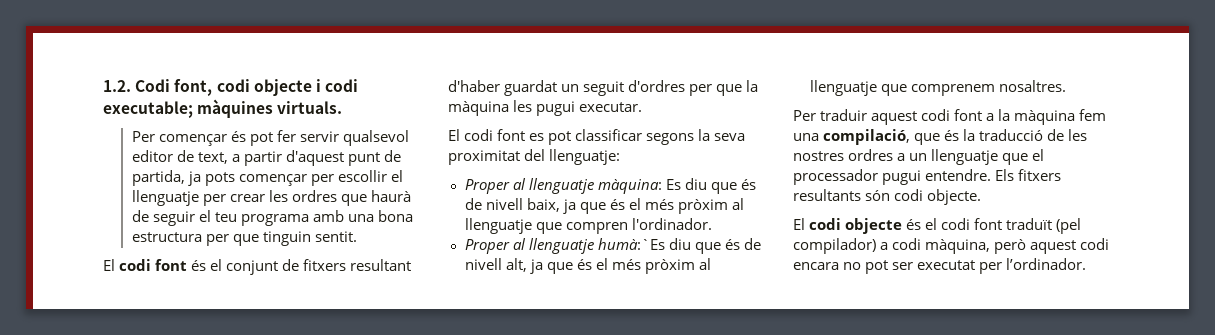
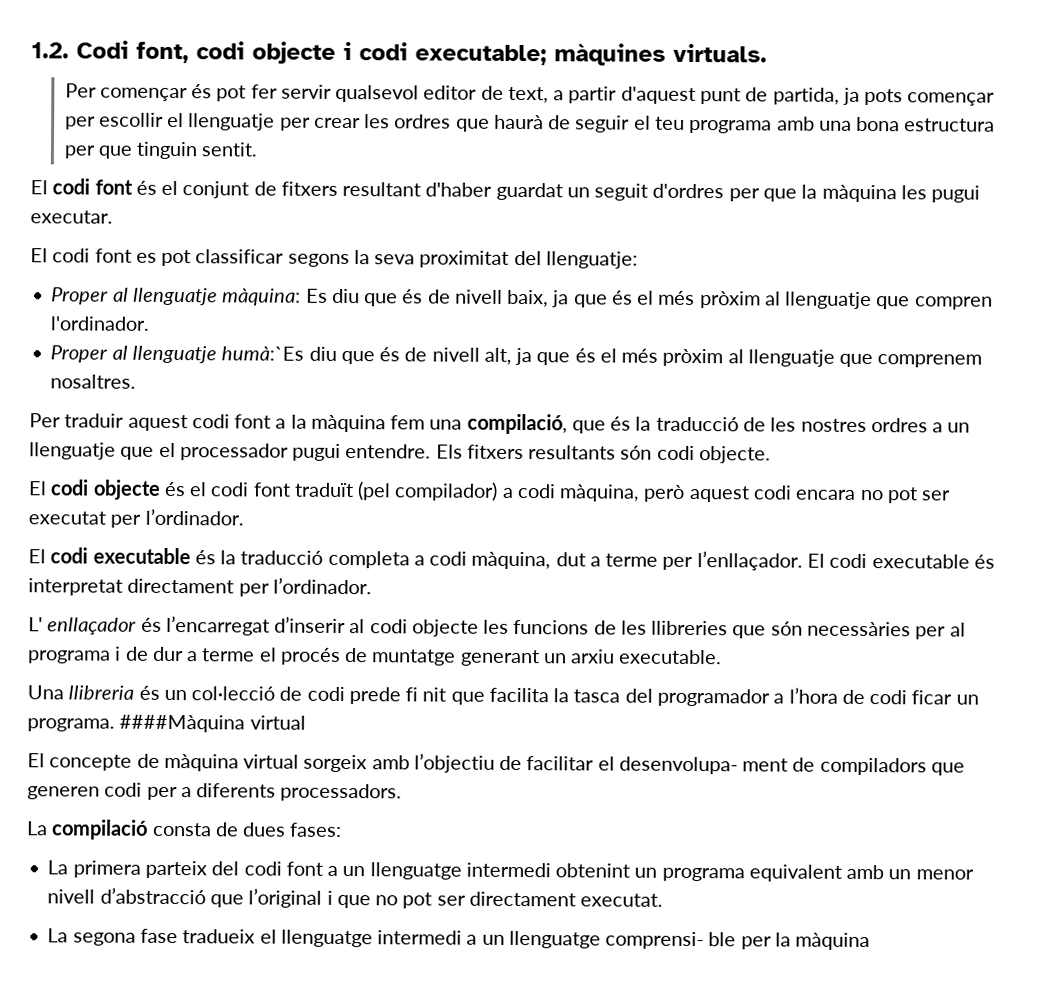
+ El codi executable és la traducció completa a codi màquina, dut a terme per l’enllaçador. El codi executable és interpretat directament per l’ordinador.
+ L' enllaçador és l’encarregat d’inserir al codi objecte les funcions de les llibreries que són necessàries per al programa i de dur a terme el procés de muntatge generant un arxiu executable.
+ Una llibreria és un col·lecció de codi prede fi nit que facilita la tasca del programador a l’hora de codi ficar un programa. ####Màquina virtual
+ El concepte de màquina virtual sorgeix amb l’objectiu de facilitar el desenvolupa- ment de compiladors que generen codi per a diferents processadors.
+ La compilació consta de dues fases:
+ La primera parteix del codi font a un llenguatge intermedi obtenint un programa equivalent amb un menor nivell d’abstracció que l’original i que no pot ser directament executat.
+ La segona fase tradueix el llenguatge intermedi a un llenguatge comprensi- ble per la màquina

